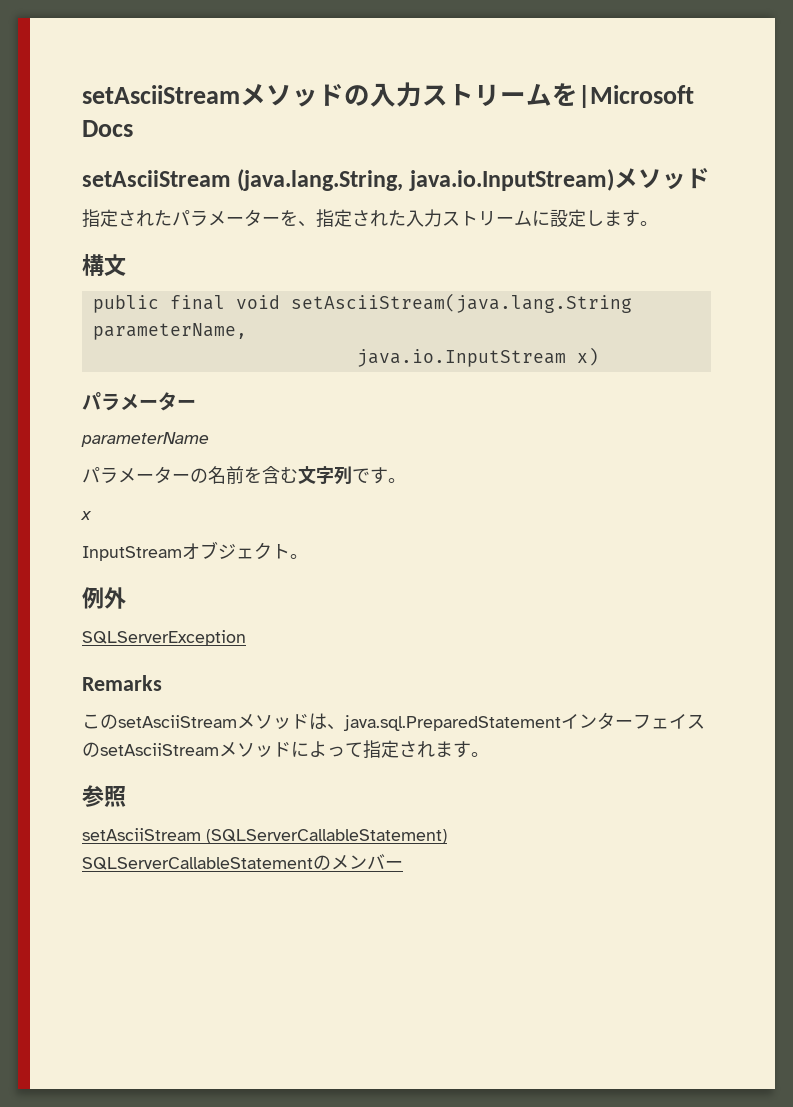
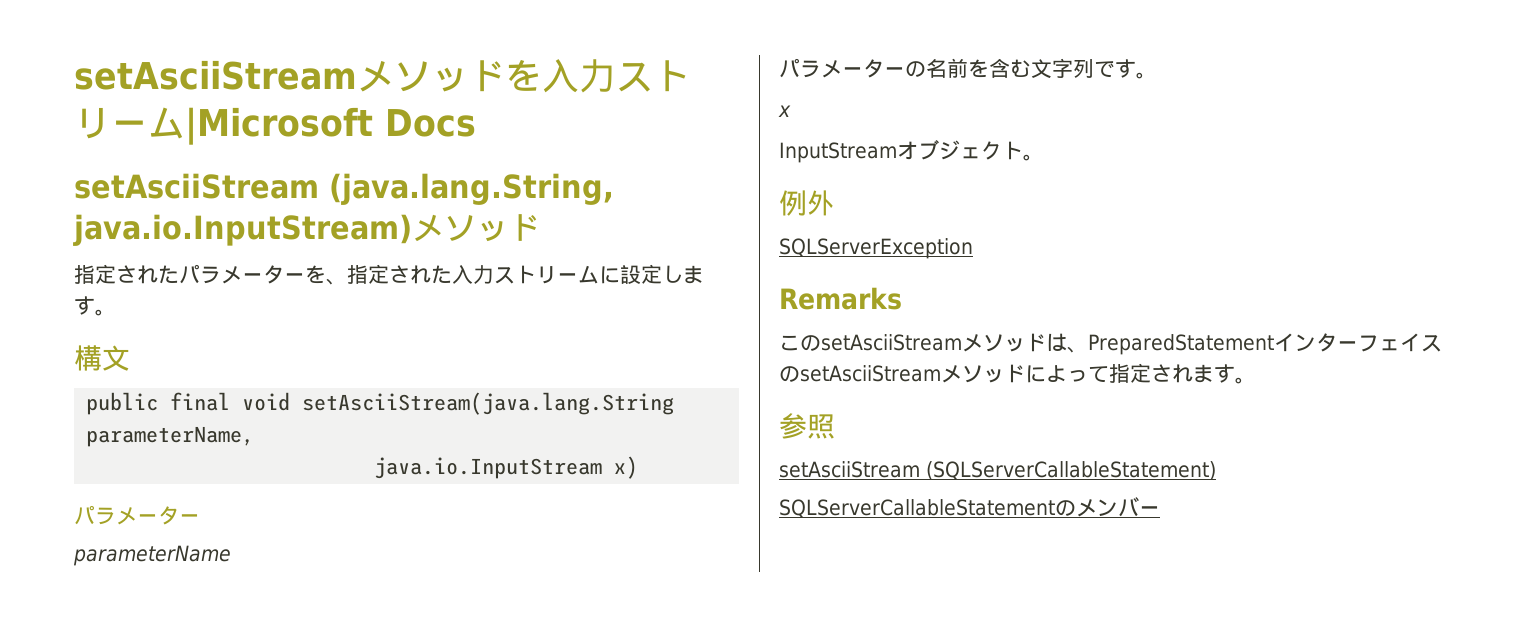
- setAsciiStreamメソッドの入力ストリームを|Microsoft Docs
+ setAsciiStreamメソッドを入力ストリーム|Microsoft Docs
- このsetAsciiStreamメソッドは、java.sql.PreparedStatementインターフェイスのsetAsciiStreamメソッドによって指定されます。
+ このsetAsciiStreamメソッドは、PreparedStatementインターフェイスのsetAsciiStreamメソッドによって指定されます。

